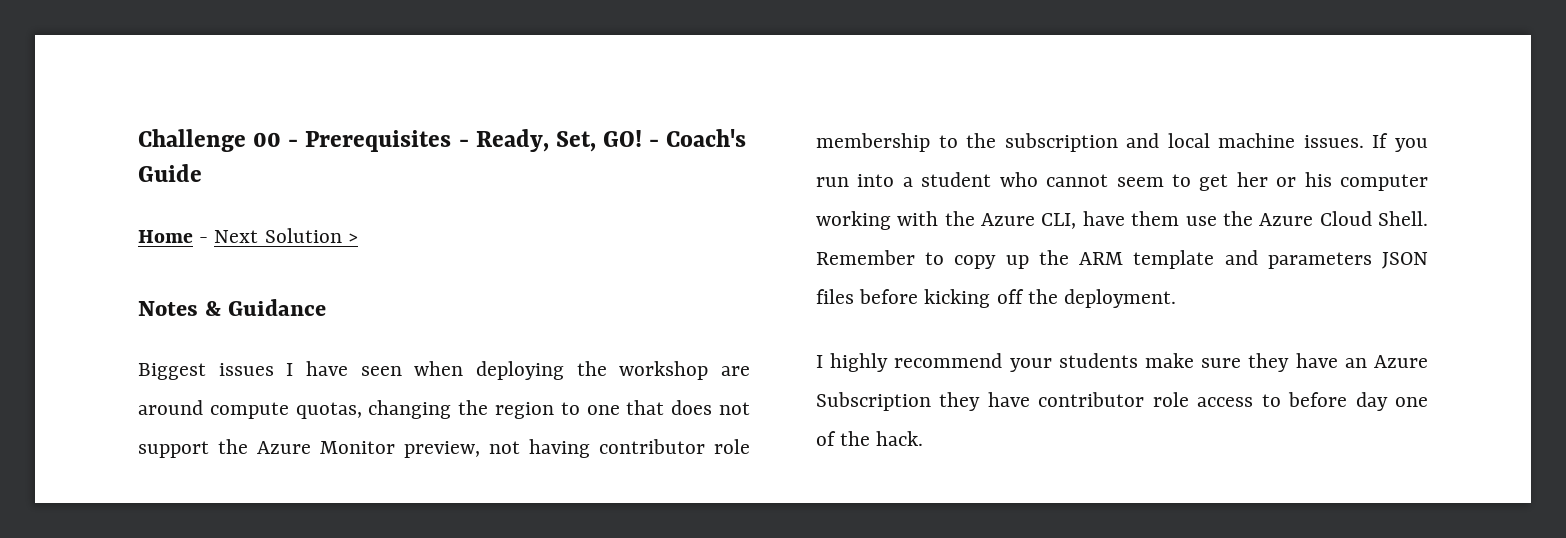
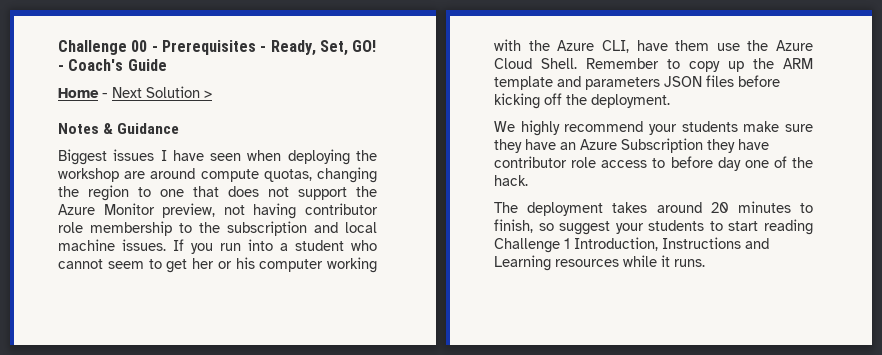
- I highly recommend your students make sure they have an Azure Subscription they have contributor role access to before day one of the hack.
+ We highly recommend your students make sure they have an Azure Subscription they have contributor role access to before day one of the hack.
+ The deployment takes around 20 minutes to finish, so suggest your students to start reading Challenge 1 Introduction, Instructions and Learning resources while it runs.

